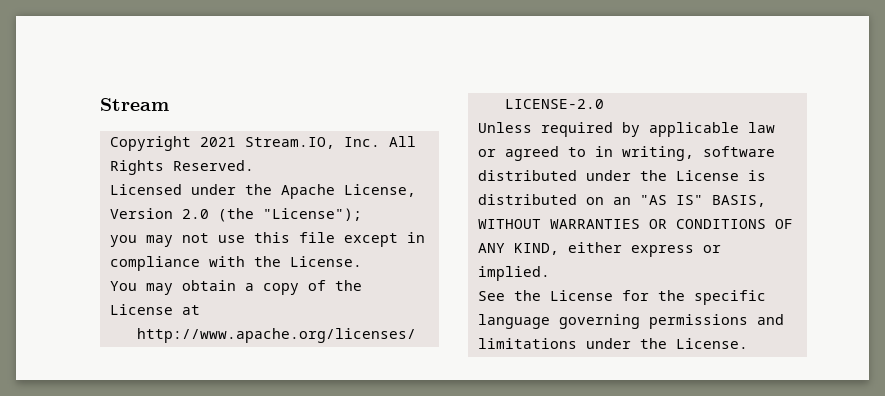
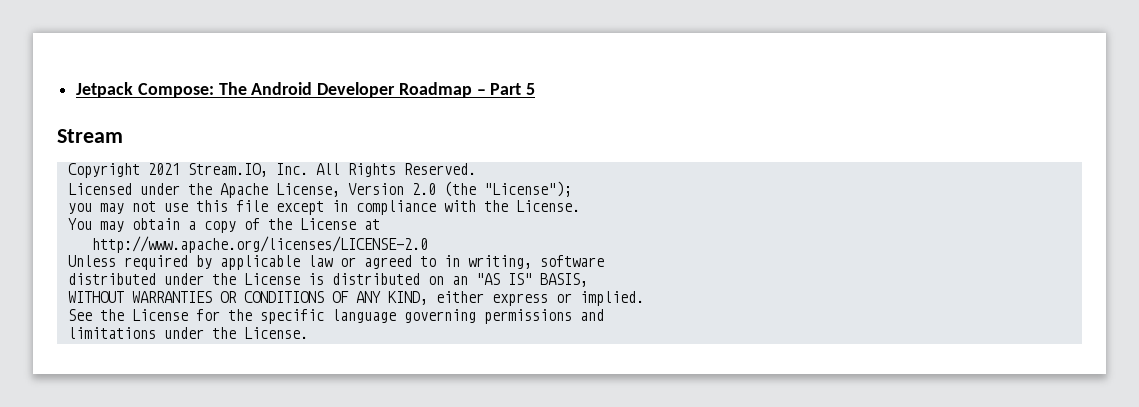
+ Jetpack Compose: The Android Developer Roadmap – Part 5

